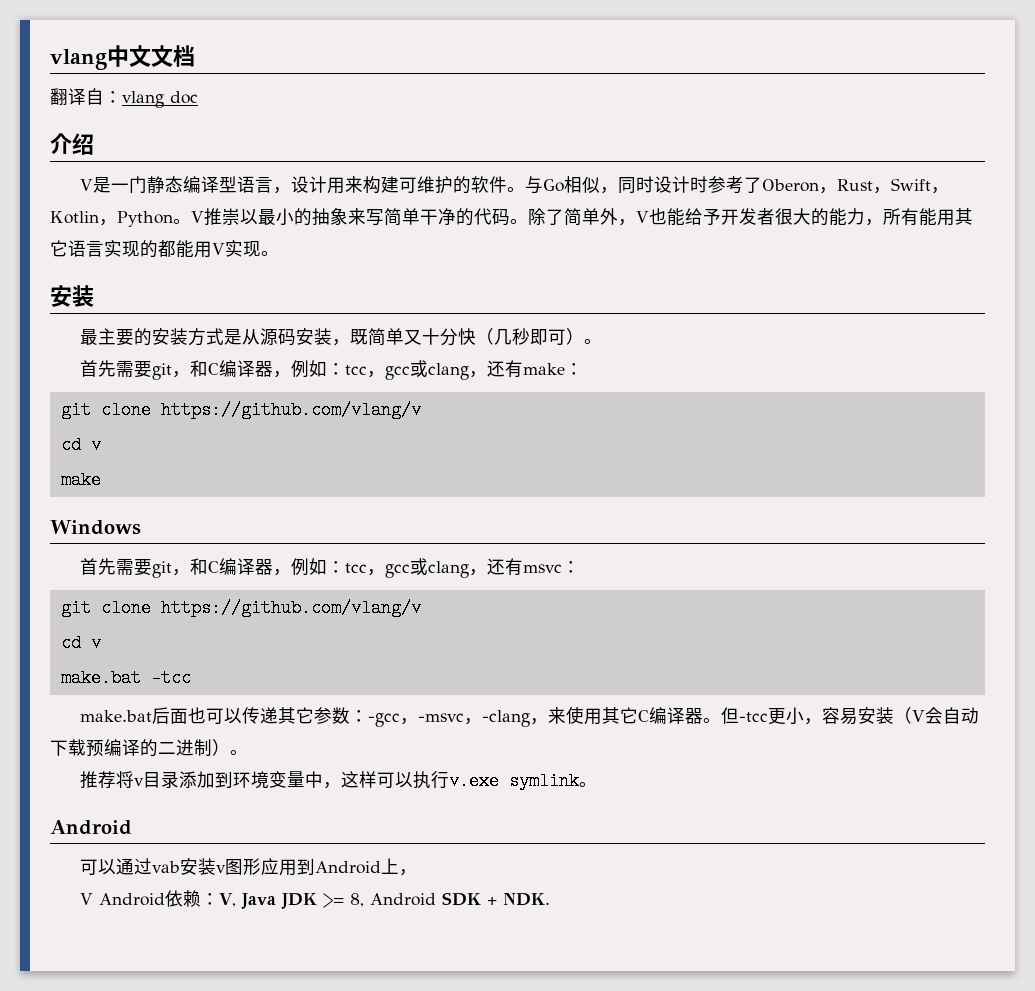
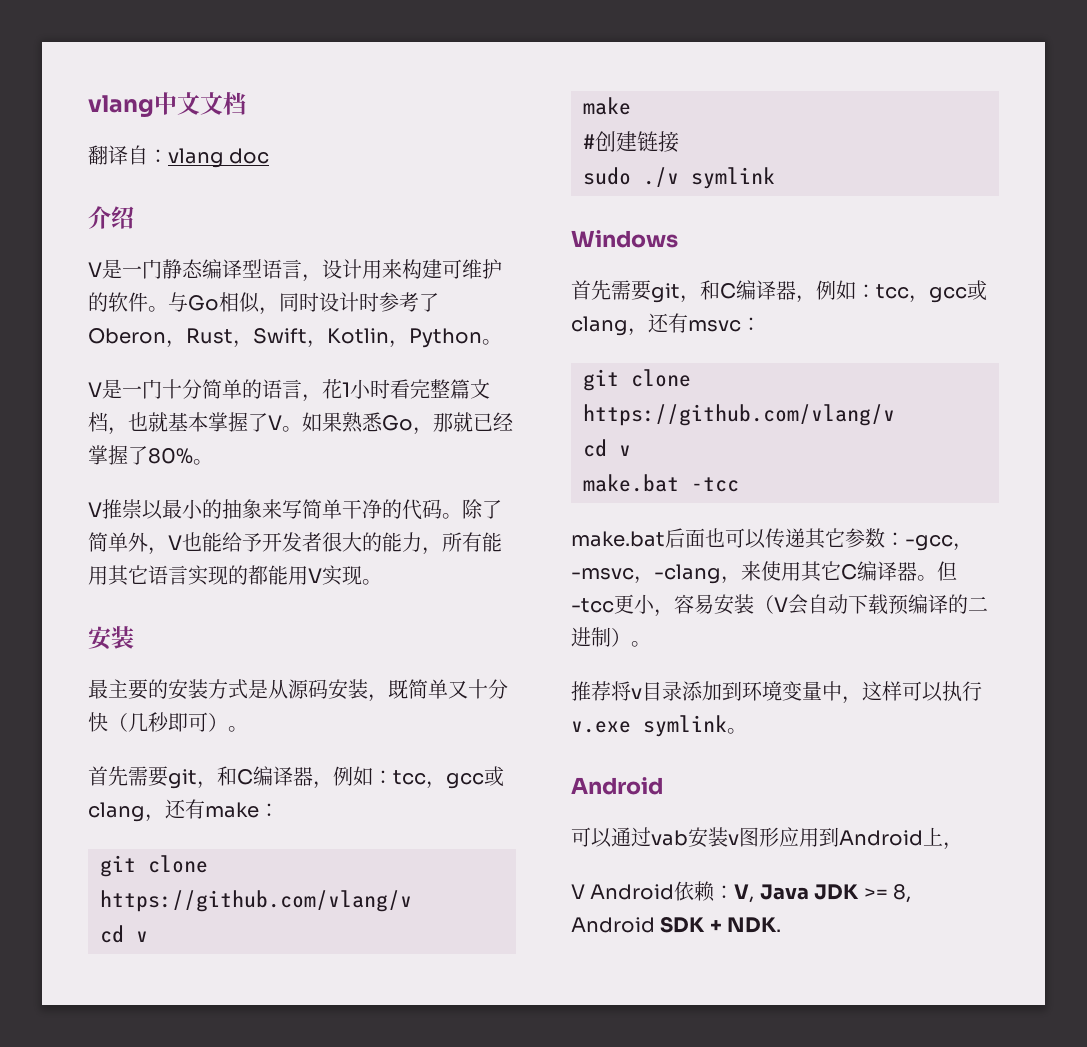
- 与Go相似，同时设计时参考了Oberon，Rust，Swift，Kotlin，Python。V推崇以最小的抽象来写简单干净的代码。
+ 与Go相似，同时设计时参考了Oberon，Rust，Swift，Kotlin，Python。
+ V是一门十分简单的语言，花1小时看完整篇文档，也就基本掌握了V。如果熟悉Go，那就已经掌握了80%。
+ V推崇以最小的抽象来写简单干净的代码。
+ #创建链接
+ sudo ./v symlink

